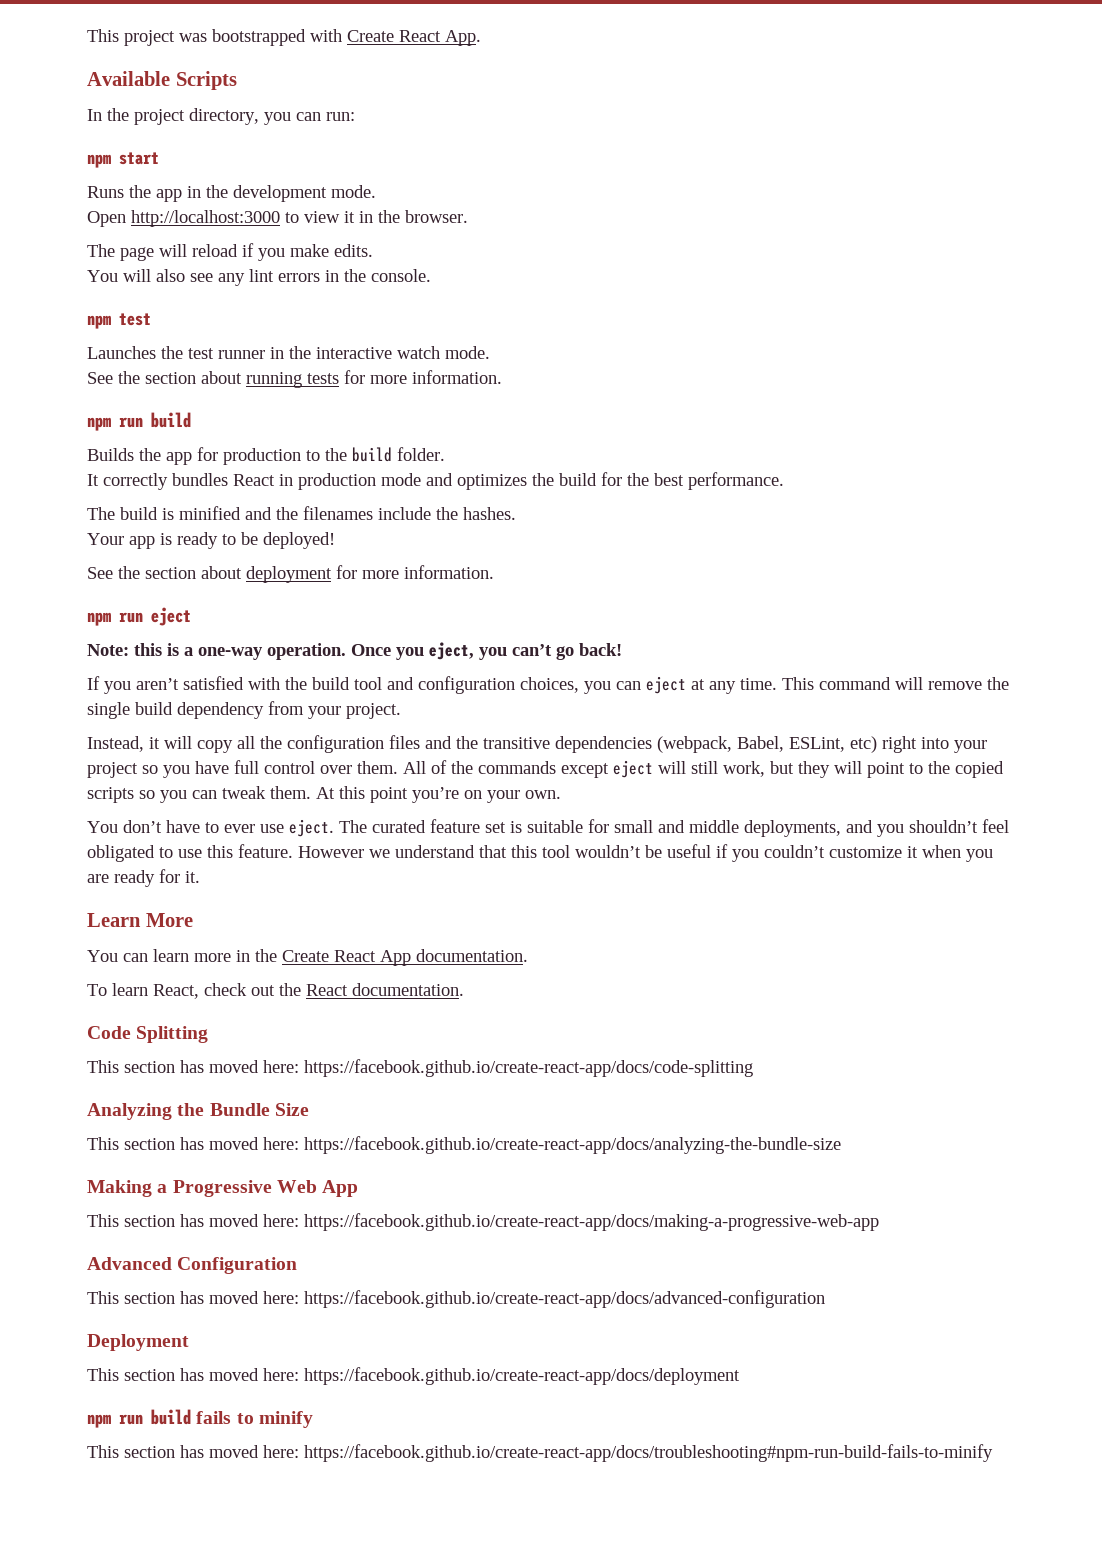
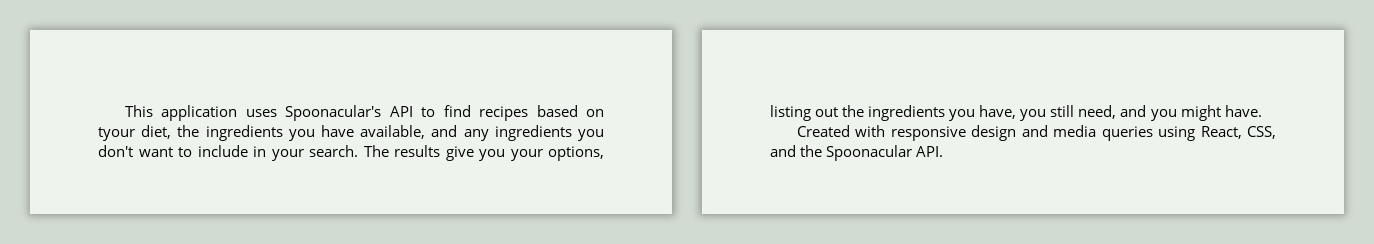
- This project was bootstrapped with Create React App.
- Available Scripts
- In the project directory, you can run:
- npm start
- Runs the app in the development mode.
- Open http://localhost:3000 to view it in the browser.
- The page will reload if you make edits.
- You will also see any lint errors in the console.
- npm test
- Launches the test runner in the interactive watch mode.
- See the section about running tests for more information.
- npm run build
- Builds the app for production to the build folder.
- It correctly bundles React in production mode and optimizes the build for the best performance.
- The build is minified and the filenames include the hashes.
- Your app is ready to be deployed!
- See the section about deployment for more information.
- npm run eject
- Note: this is a one-way operation. Once you eject, you can’t go back!
- If you aren’t satisfied with the build tool and configuration choices, you can eject at any time. This command will remove the single build dependency from your project.
- Instead, it will copy all the configuration files and the transitive dependencies (webpack, Babel, ESLint, etc) right into your project so you have full control over them. All of the commands except eject will still work, but they will point to the copied scripts so you can tweak them. At this point you’re on your own.
- You don’t have to ever use eject. The curated feature set is suitable for small and middle deployments, and you shouldn’t feel obligated to use this feature. However we understand that this tool wouldn’t be useful if you couldn’t customize it when you are ready for it.
- Learn More
- You can learn more in the Create React App documentation.
- To learn React, check out the React documentation.
- Code Splitting
- This section has moved here: https://facebook.github.io/create-react-app/docs/code-splitting
- Analyzing the Bundle Size
- This section has moved here: https://facebook.github.io/create-react-app/docs/analyzing-the-bundle-size
- Making a Progressive Web App
- This section has moved here: https://facebook.github.io/create-react-app/docs/making-a-progressive-web-app
- Advanced Configuration
- This section has moved here: https://facebook.github.io/create-react-app/docs/advanced-configuration
- Deployment
- This section has moved here: https://facebook.github.io/create-react-app/docs/deployment
- npm run build fails to minify
- This section has moved here: https://facebook.github.io/create-react-app/docs/troubleshooting#npm-run-build-fails-to-minify
+ This application uses Spoonacular's API to find recipes based on tyour diet, the ingredients you have available, and any ingredients you don't want to include in your search. The results give you your options, listing out the ingredients you have, you still need, and you might have.
+ Created with responsive design and media queries using React, CSS, and the Spoonacular API.

